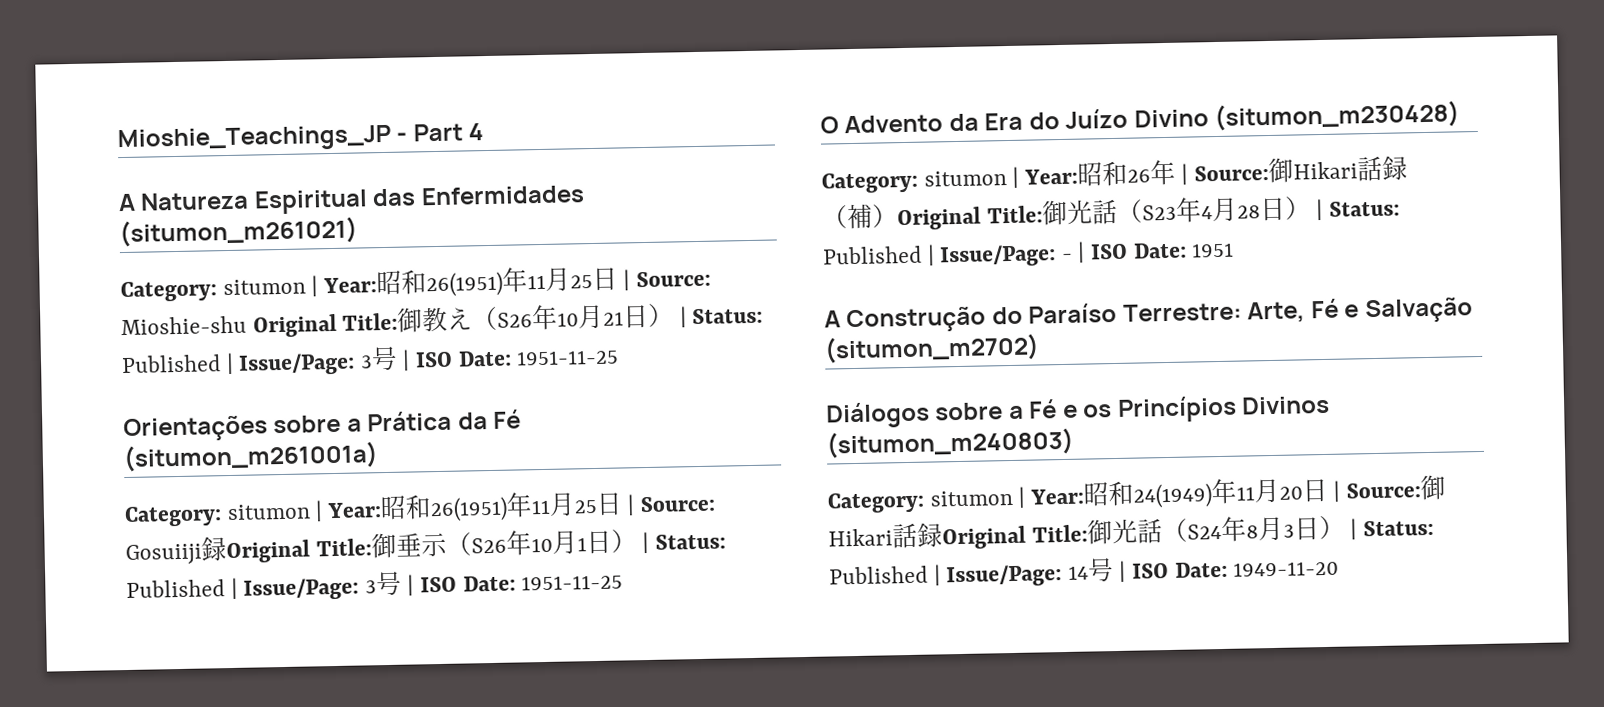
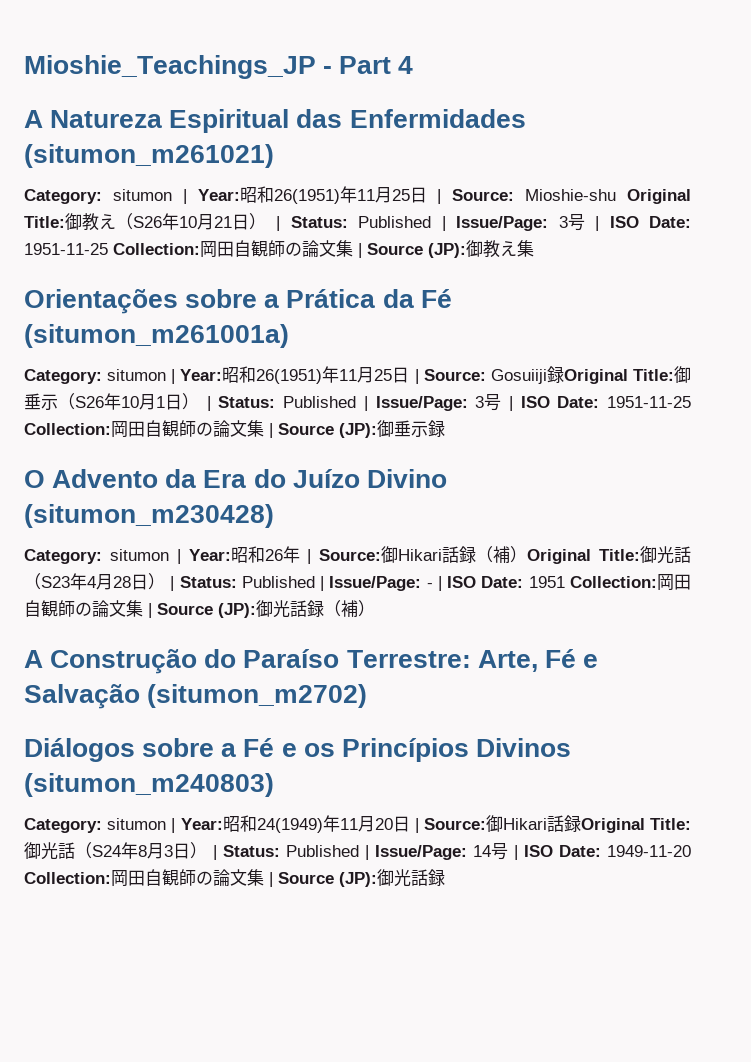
- Category: situmon | Year:昭和26(1951)年11月25日 | Source: Mioshie-shu Original Title:御教え（S26年10月21日） | Status: Published | Issue/Page: 3号 | ISO Date: 1951-11-25
+ Category: situmon | Year:昭和26(1951)年11月25日 | Source: Mioshie-shu Original Title:御教え（S26年10月21日） | Status: Published | Issue/Page: 3号 | ISO Date: 1951-11-25 Collection:岡田自観師の論文集 | Source (JP):御教え集
- Category: situmon | Year:昭和26(1951)年11月25日 | Source: Gosuiiji録Original Title:御垂示（S26年10月1日） | Status: Published | Issue/Page: 3号 | ISO Date: 1951-11-25
+ Category: situmon | Year:昭和26(1951)年11月25日 | Source: Gosuiiji録Original Title:御垂示（S26年10月1日） | Status: Published | Issue/Page: 3号 | ISO Date: 1951-11-25 Collection:岡田自観師の論文集 | Source (JP):御垂示録
- Category: situmon | Year:昭和26年 | Source:御Hikari話録（補）Original Title:御光話（S23年4月28日） | Status: Published | Issue/Page: - | ISO Date: 1951
+ Category: situmon | Year:昭和26年 | Source:御Hikari話録（補）Original Title:御光話（S23年4月28日） | Status: Published | Issue/Page: - | ISO Date: 1951 Collection:岡田自観師の論文集 | Source (JP):御光話録（補）
- Category: situmon | Year:昭和24(1949)年11月20日 | Source:御Hikari話録Original Title:御光話（S24年8月3日） | Status: Published | Issue/Page: 14号 | ISO Date: 1949-11-20
+ Category: situmon | Year:昭和24(1949)年11月20日 | Source:御Hikari話録Original Title:御光話（S24年8月3日） | Status: Published | Issue/Page: 14号 | ISO Date: 1949-11-20 Collection:岡田自観師の論文集 | Source (JP):御光話録

